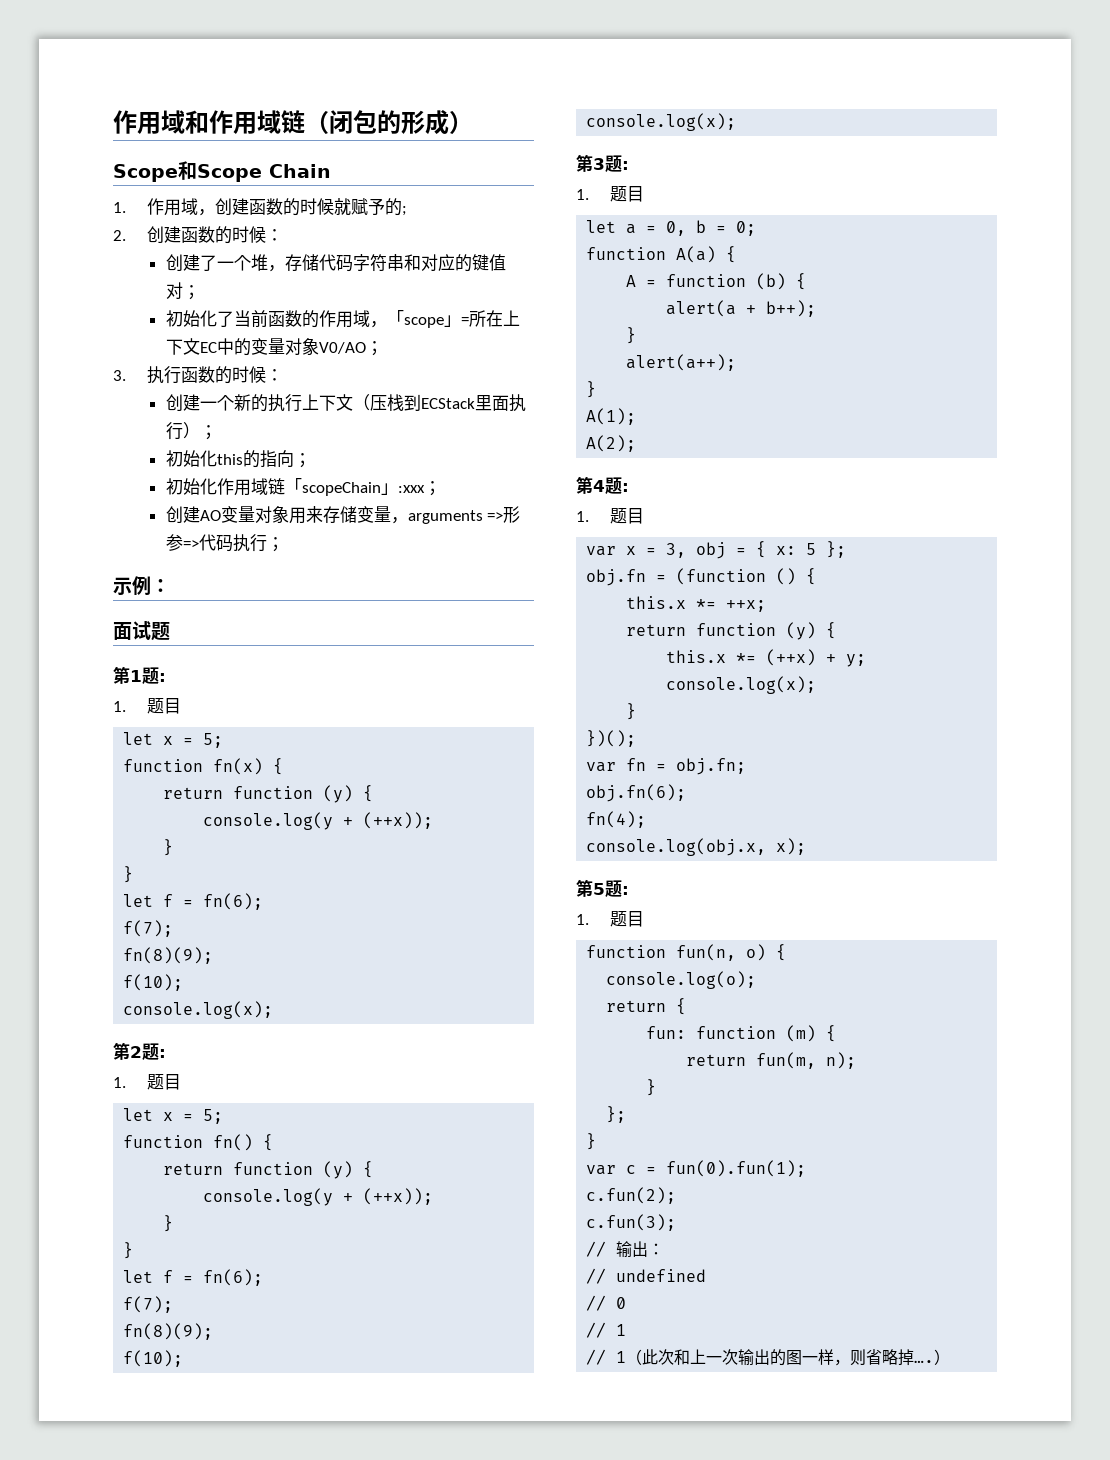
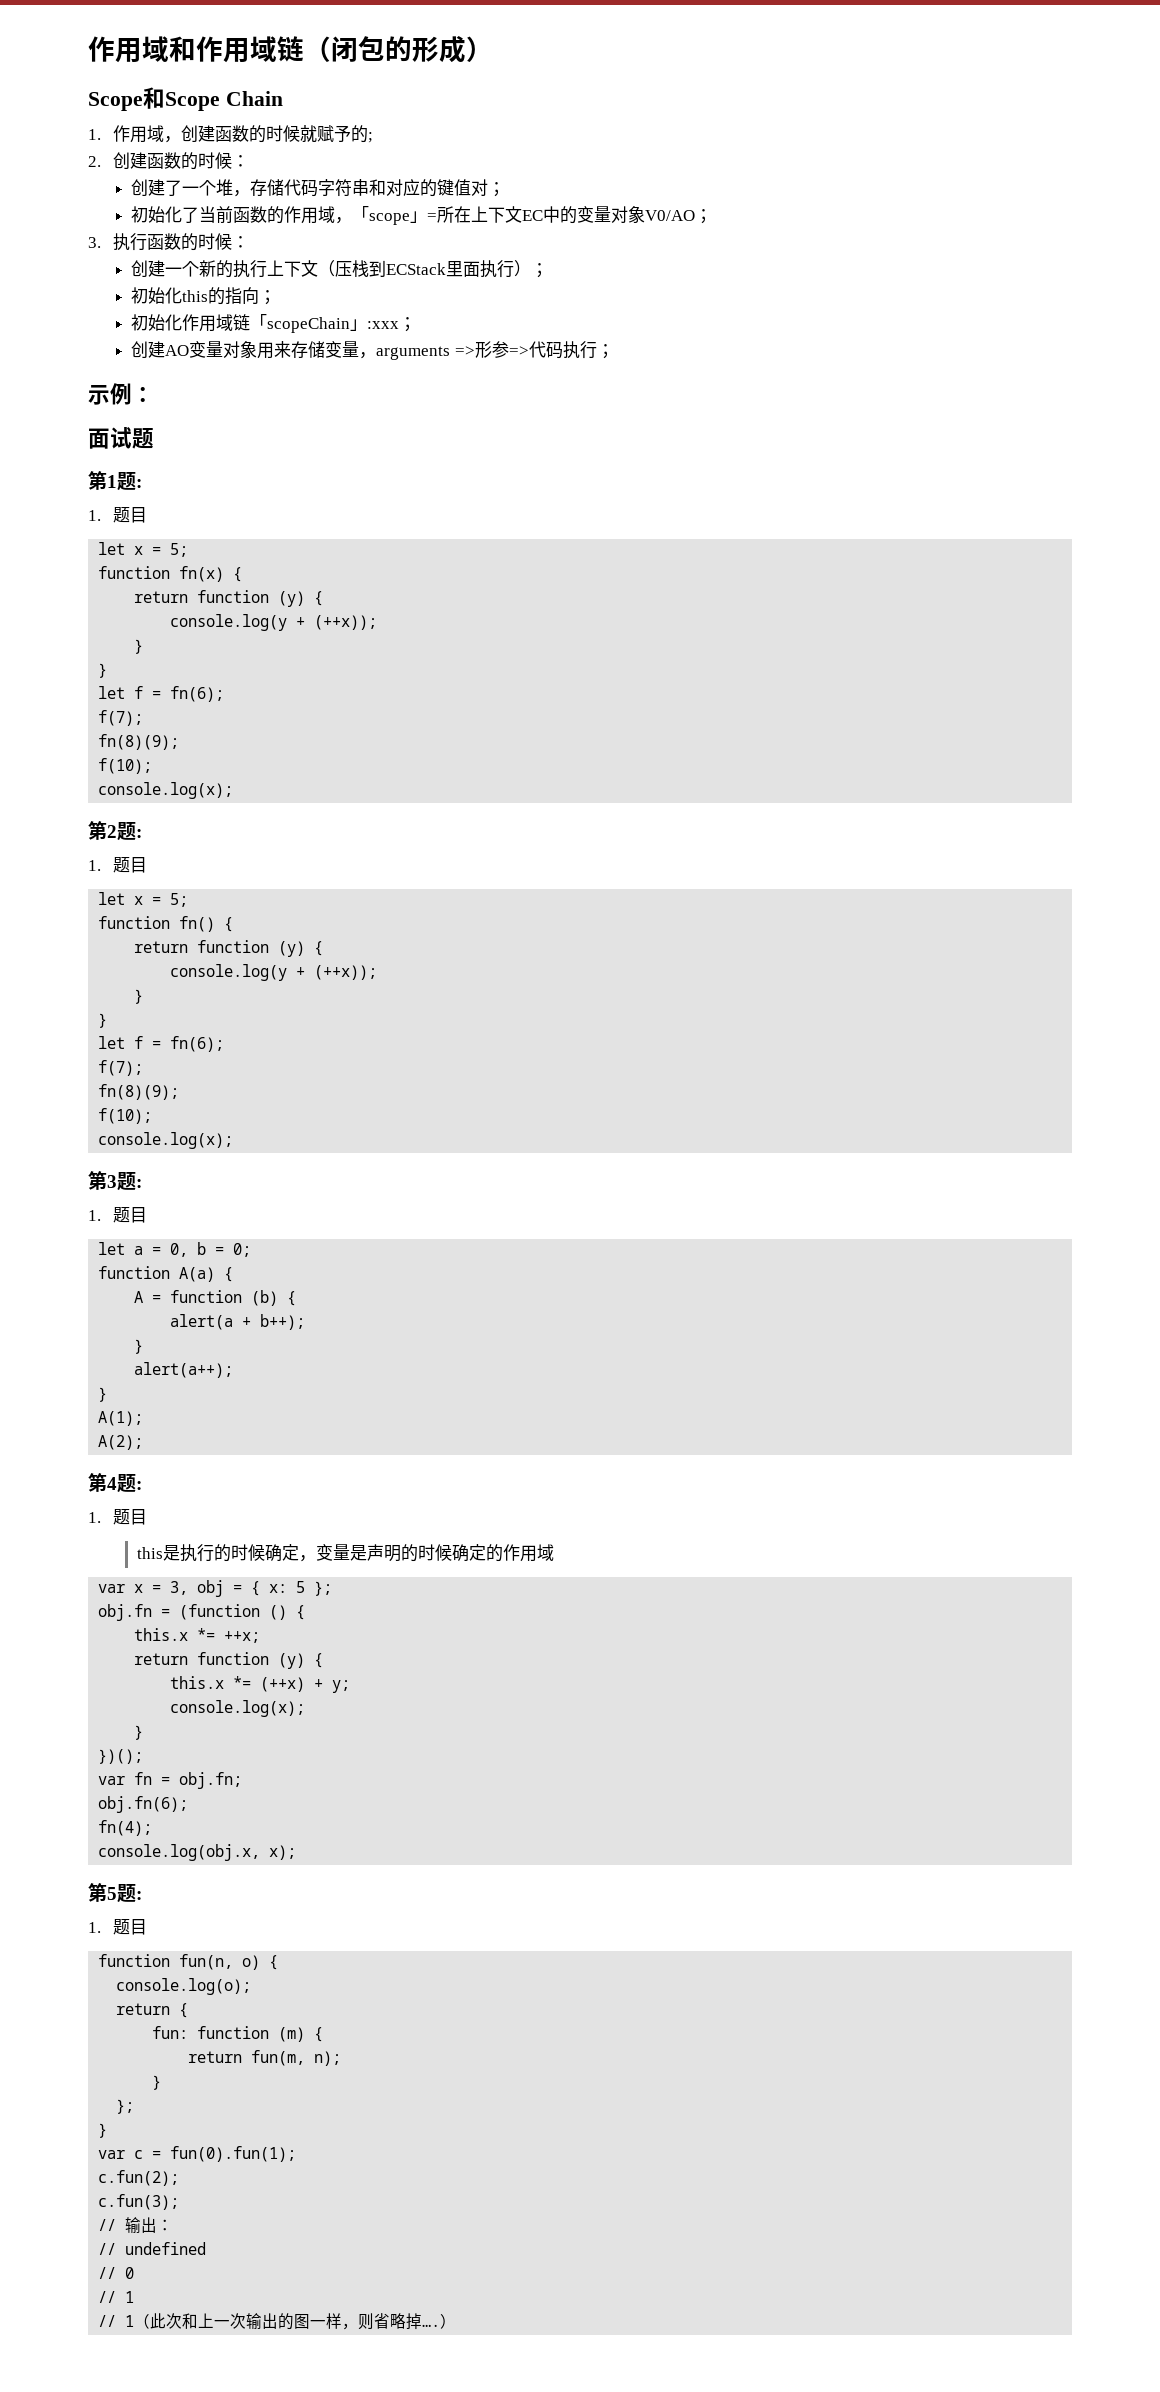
+ this是执行的时候确定，变量是声明的时候确定的作用域

